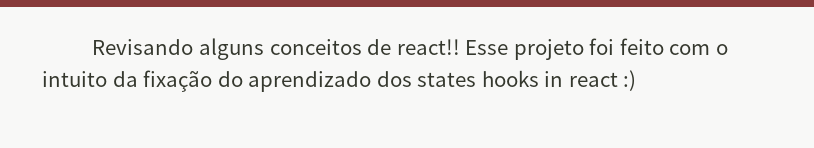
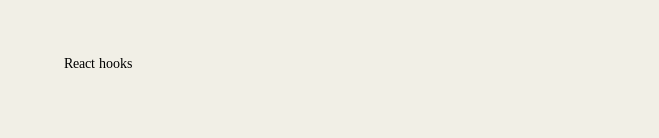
- Revisando alguns conceitos de react!! Esse projeto foi feito com o intuito da fixação do aprendizado dos states hooks in react :)
+ React hooks

